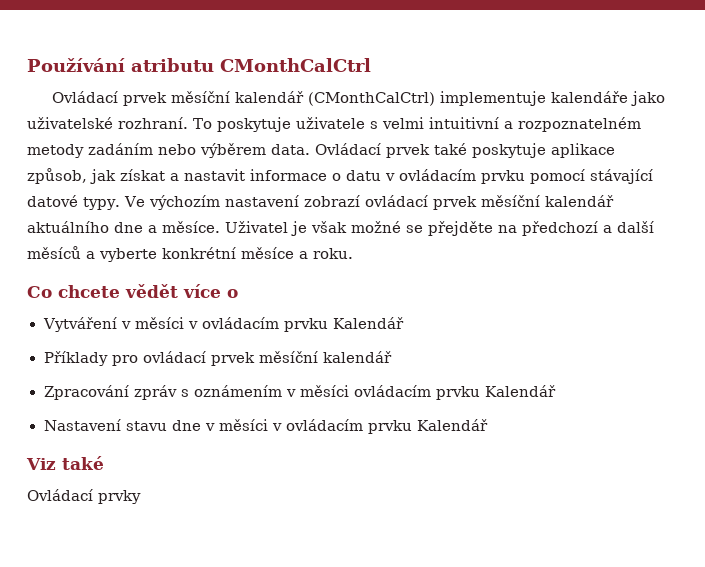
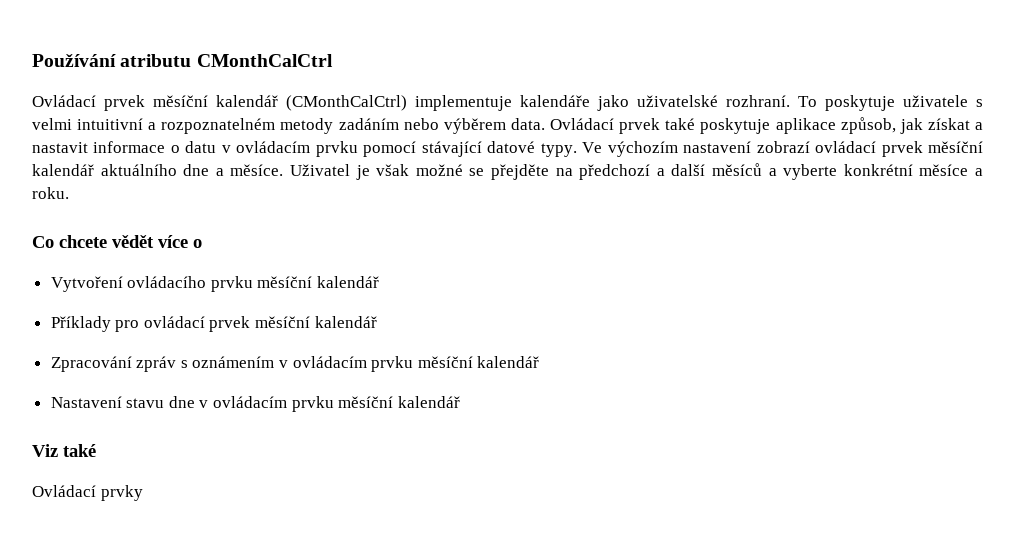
- Vytváření v měsíci v ovládacím prvku Kalendář
+ Vytvoření ovládacího prvku měsíční kalendář
- Zpracování zpráv s oznámením v měsíci ovládacím prvku Kalendář
+ Zpracování zpráv s oznámením v ovládacím prvku měsíční kalendář
- Nastavení stavu dne v měsíci v ovládacím prvku Kalendář
+ Nastavení stavu dne v ovládacím prvku měsíční kalendář

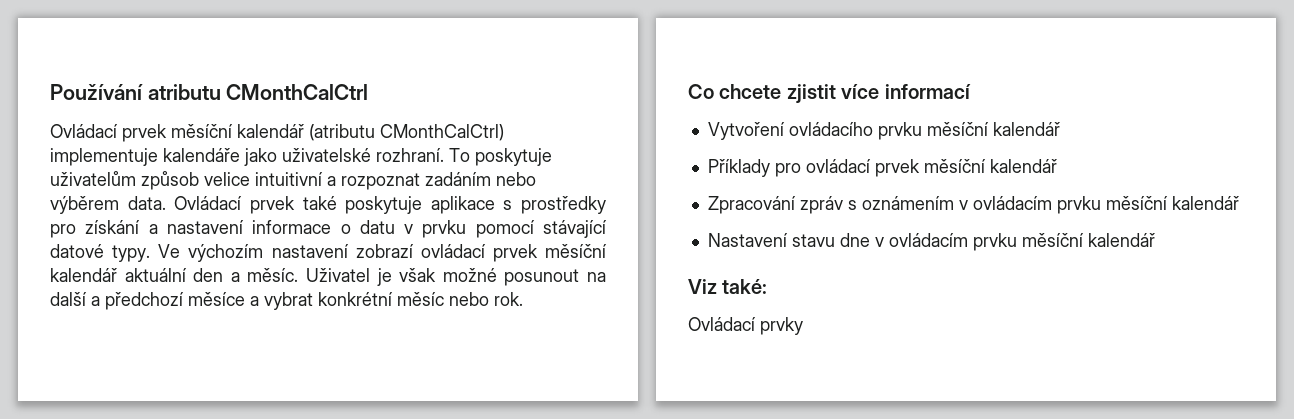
- Ovládací prvek měsíční kalendář (CMonthCalCtrl) implementuje kalendáře jako uživatelské rozhraní.
+ Ovládací prvek měsíční kalendář (atributu CMonthCalCtrl) implementuje kalendáře jako uživatelské rozhraní.
- To poskytuje uživatele s velmi intuitivní a rozpoznatelném metody zadáním nebo výběrem data.
+ To poskytuje uživatelům způsob velice intuitivní a rozpoznat zadáním nebo výběrem data.
- Ovládací prvek také poskytuje aplikace způsob, jak získat a nastavit informace o datu v ovládacím prvku pomocí stávající datové typy.
+ Ovládací prvek také poskytuje aplikace s prostředky pro získání a nastavení informace o datu v prvku pomocí stávající datové typy.
- Ve výchozím nastavení zobrazí ovládací prvek měsíční kalendář aktuálního dne a měsíce. Uživatel je však možné se přejděte na předchozí a další měsíců a vyberte konkrétní měsíce a roku.
+ Ve výchozím nastavení zobrazí ovládací prvek měsíční kalendář aktuální den a měsíc. Uživatel je však možné posunout na další a předchozí měsíce a vybrat konkrétní měsíc nebo rok.
- Co chcete vědět více o
+ Co chcete zjistit více informací
- Viz také
+ Viz také:

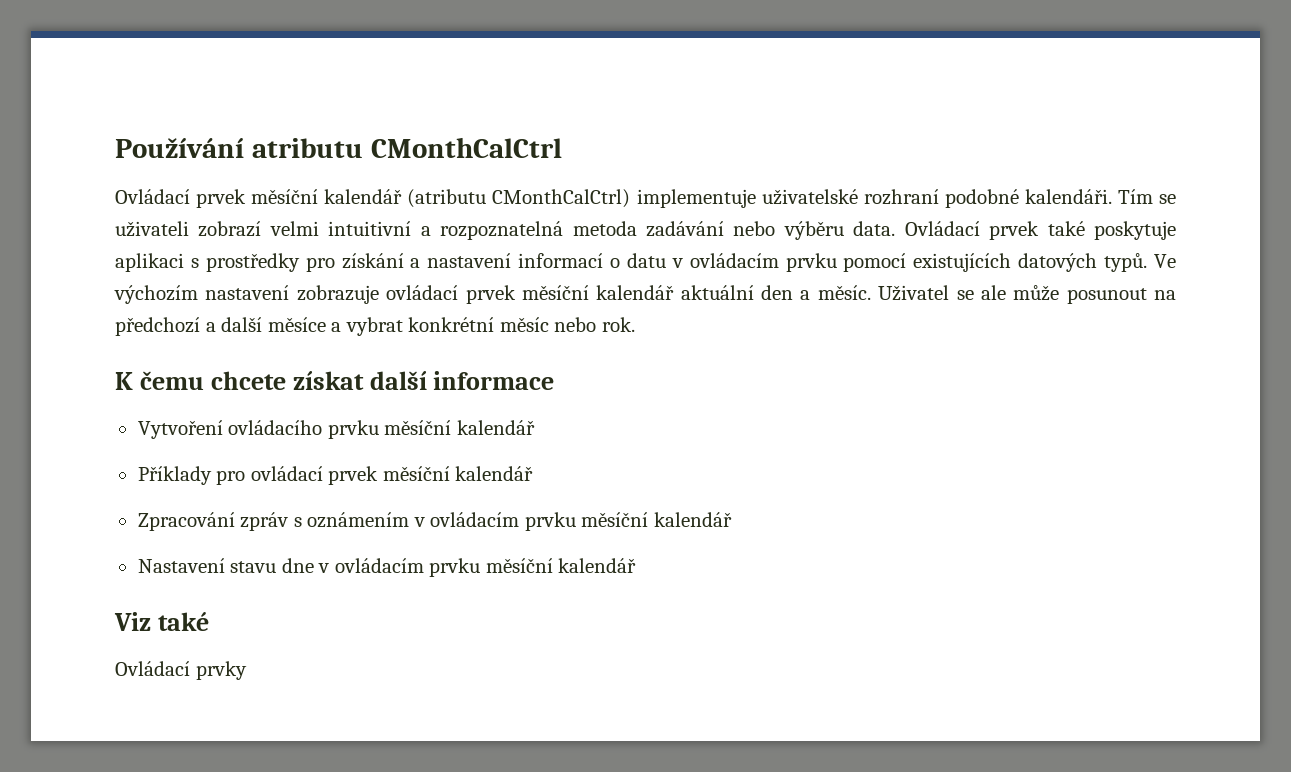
- Ovládací prvek měsíční kalendář (atributu CMonthCalCtrl) implementuje kalendáře jako uživatelské rozhraní. To poskytuje uživatelům způsob velice intuitivní a rozpoznat zadáním nebo výběrem data.
+ Ovládací prvek měsíční kalendář (atributu CMonthCalCtrl) implementuje uživatelské rozhraní podobné kalendáři. Tím se uživateli zobrazí velmi intuitivní a rozpoznatelná metoda zadávání nebo výběru data.
- Ovládací prvek také poskytuje aplikace s prostředky pro získání a nastavení informace o datu v prvku pomocí stávající datové typy.
+ Ovládací prvek také poskytuje aplikaci s prostředky pro získání a nastavení informací o datu v ovládacím prvku pomocí existujících datových typů.
- Ve výchozím nastavení zobrazí ovládací prvek měsíční kalendář aktuální den a měsíc.
+ Ve výchozím nastavení zobrazuje ovládací prvek měsíční kalendář aktuální den a měsíc.
- Uživatel je však možné posunout na další a předchozí měsíce a vybrat konkrétní měsíc nebo rok.
+ Uživatel se ale může posunout na předchozí a další měsíce a vybrat konkrétní měsíc nebo rok.
- Co chcete zjistit více informací
+ K čemu chcete získat další informace
- Viz také:
+ Viz také

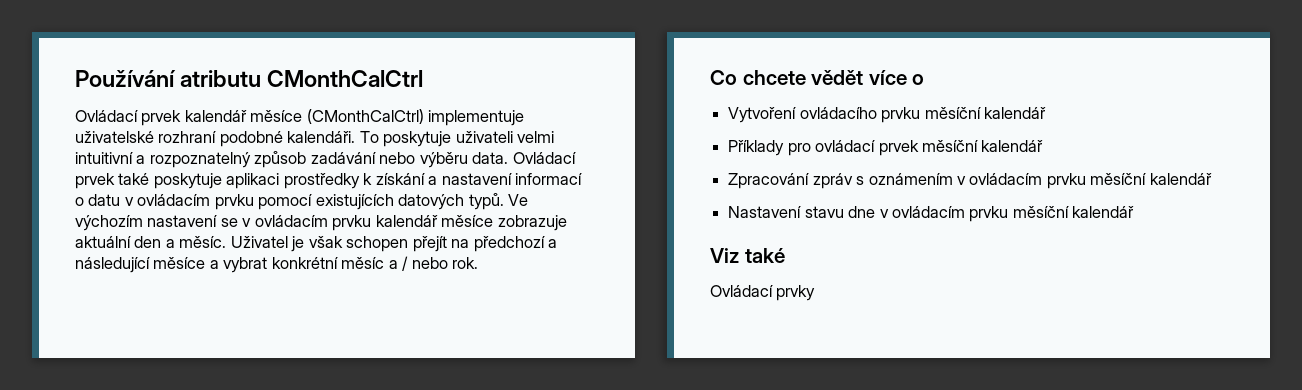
- Ovládací prvek měsíční kalendář (atributu CMonthCalCtrl) implementuje uživatelské rozhraní podobné kalendáři.
+ Ovládací prvek kalendář měsíce (CMonthCalCtrl) implementuje uživatelské rozhraní podobné kalendáři.
- Tím se uživateli zobrazí velmi intuitivní a rozpoznatelná metoda zadávání nebo výběru data.
+ To poskytuje uživateli velmi intuitivní a rozpoznatelný způsob zadávání nebo výběru data.
- Ovládací prvek také poskytuje aplikaci s prostředky pro získání a nastavení informací o datu v ovládacím prvku pomocí existujících datových typů.
+ Ovládací prvek také poskytuje aplikaci prostředky k získání a nastavení informací o datu v ovládacím prvku pomocí existujících datových typů.
- Ve výchozím nastavení zobrazuje ovládací prvek měsíční kalendář aktuální den a měsíc.
+ Ve výchozím nastavení se v ovládacím prvku kalendář měsíce zobrazuje aktuální den a měsíc.
- Uživatel se ale může posunout na předchozí a další měsíce a vybrat konkrétní měsíc nebo rok.
+ Uživatel je však schopen přejít na předchozí a následující měsíce a vybrat konkrétní měsíc a / nebo rok.
- K čemu chcete získat další informace
+ Co chcete vědět více o

